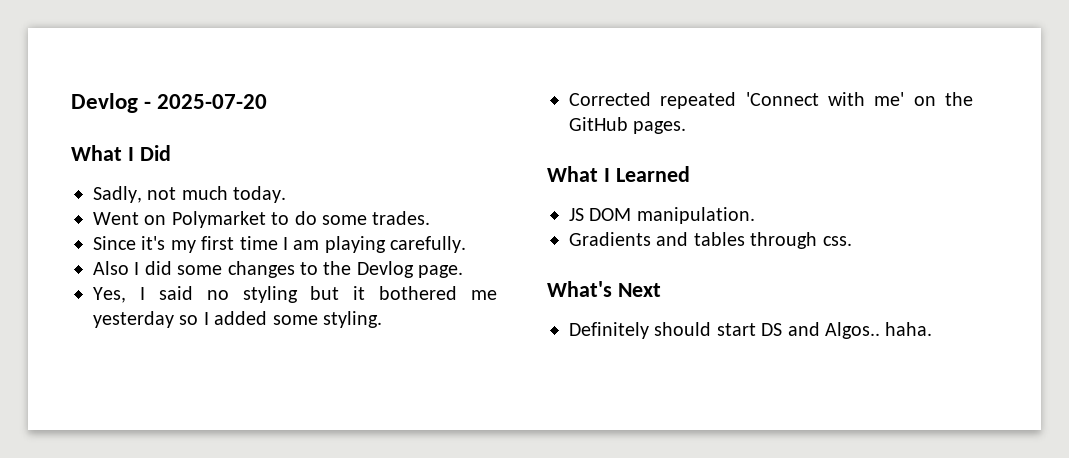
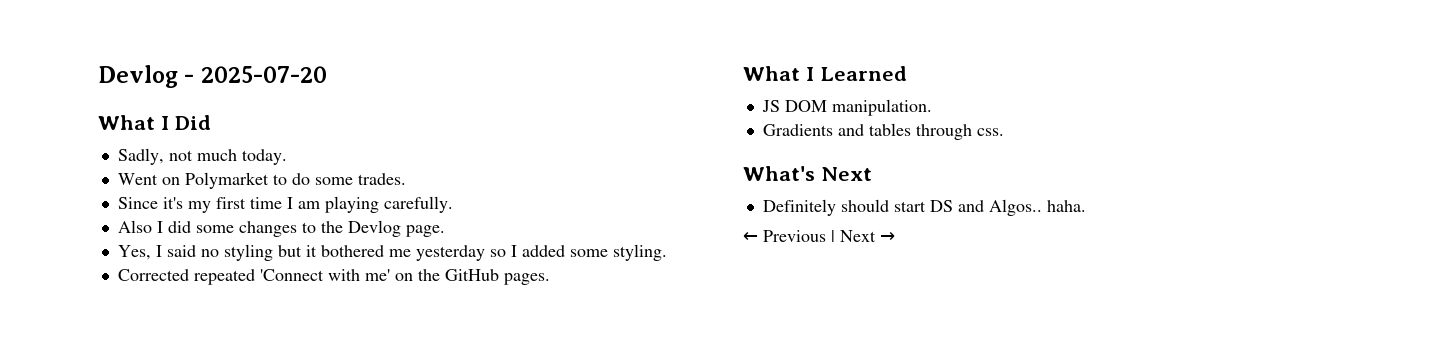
+ ← Previous | Next →

